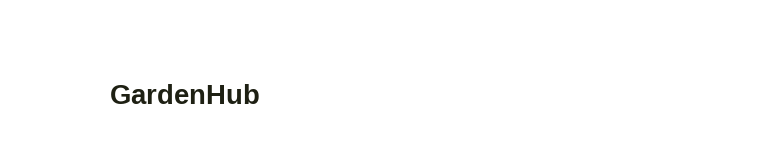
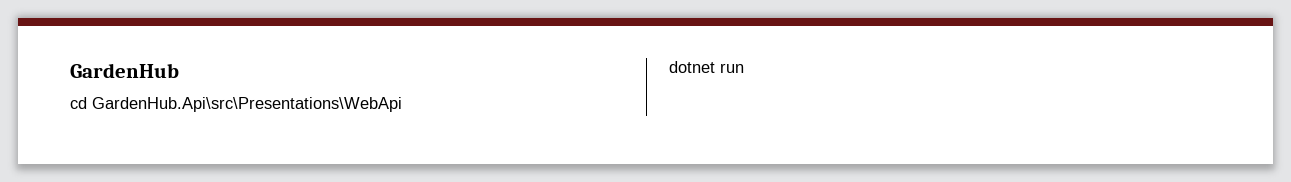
+ cd GardenHub.Api\src\Presentations\WebApi
+ dotnet run

